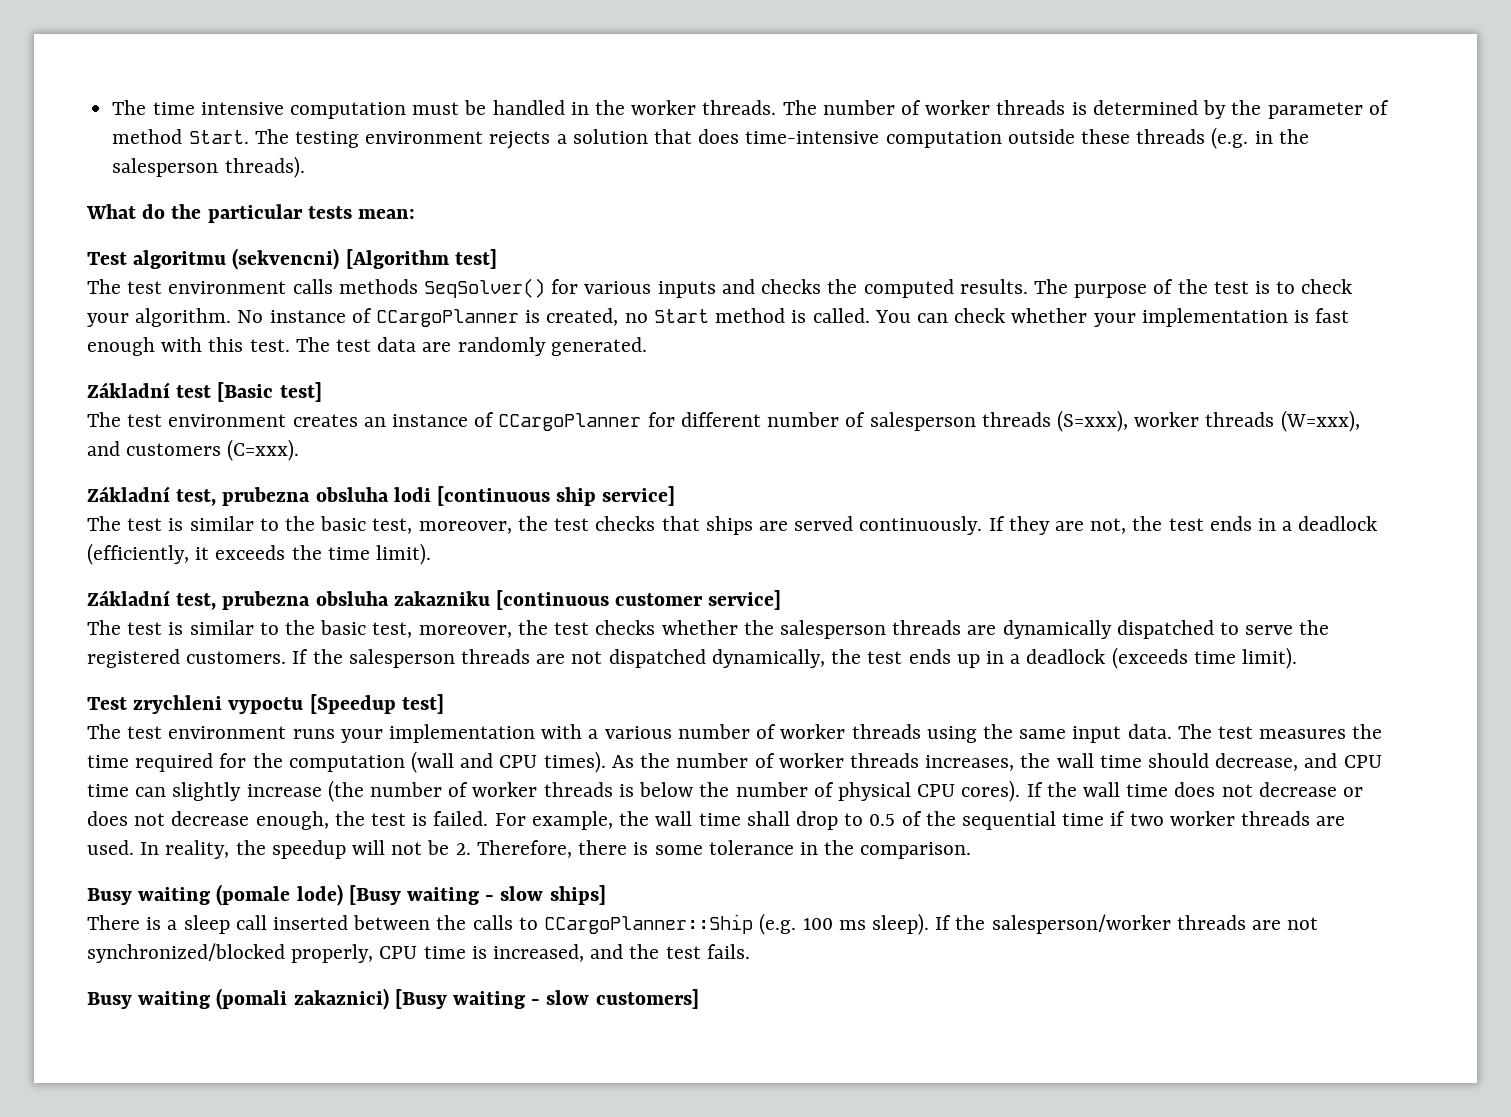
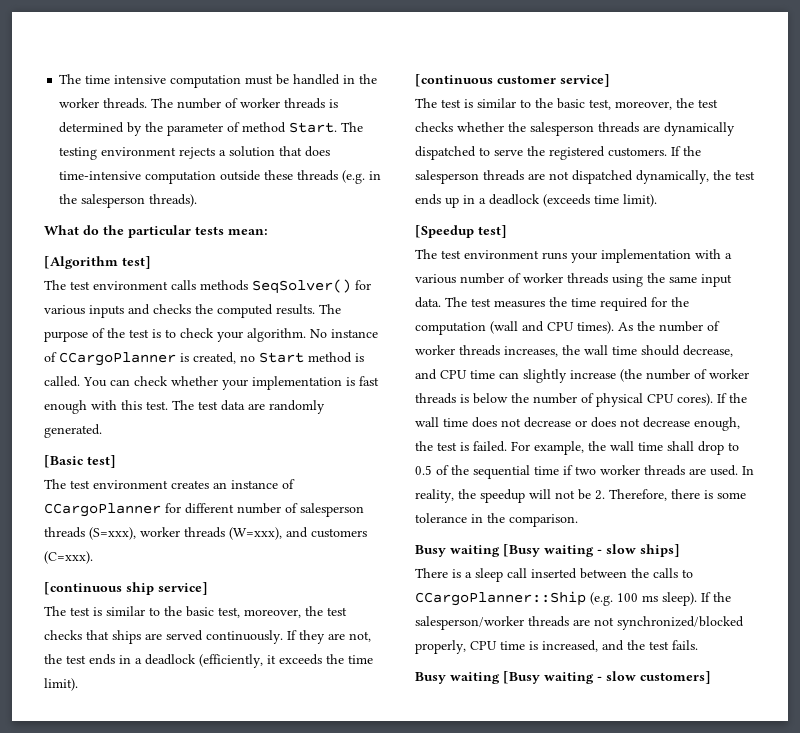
- Test algoritmu (sekvencni) [Algorithm test]
+ [Algorithm test]
- Základní test [Basic test]
+ [Basic test]
- Základní test, prubezna obsluha lodi [continuous ship service]
+ [continuous ship service]
- Základní test, prubezna obsluha zakazniku [continuous customer service]
+ [continuous customer service]
- Test zrychleni vypoctu [Speedup test]
+ [Speedup test]
- Busy waiting (pomale lode) [Busy waiting - slow ships]
+ Busy waiting [Busy waiting - slow ships]
- Busy waiting (pomali zakaznici) [Busy waiting - slow customers]
+ Busy waiting [Busy waiting - slow customers]

